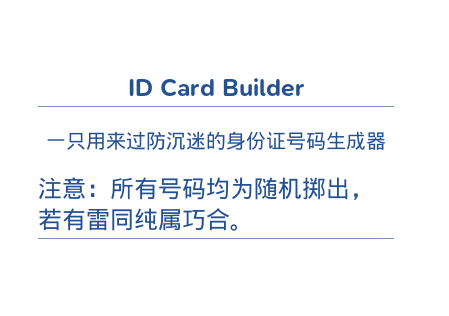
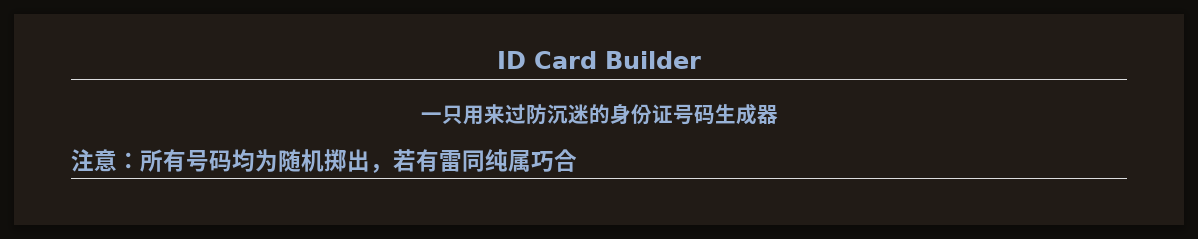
- 注意：所有号码均为随机掷出，若有雷同纯属巧合。
+ 注意：所有号码均为随机掷出，若有雷同纯属巧合

